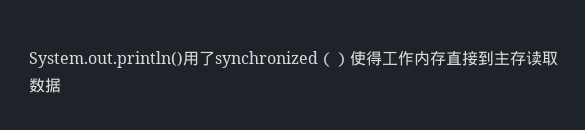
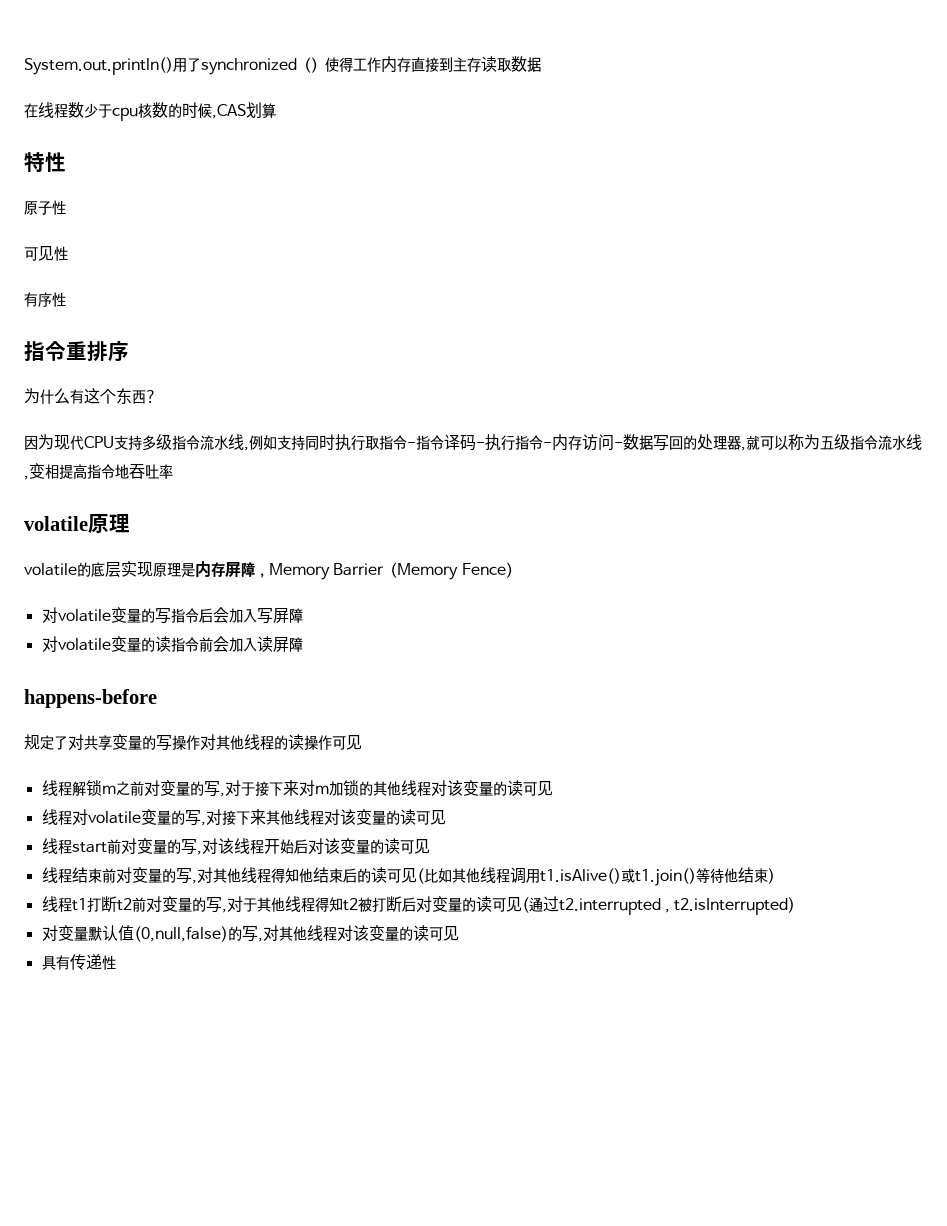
+ 在线程数少于cpu核数的时候,CAS划算
+ 特性
+ 原子性
+ 可见性
+ 有序性
+ 指令重排序
+ 为什么有这个东西?
+ 因为现代CPU支持多级指令流水线,例如支持同时执行取指令-指令译码-执行指令-内存访问-数据写回的处理器,就可以称为五级指令流水线,变相提高指令地吞吐率
+ volatile原理
+ volatile的底层实现原理是内存屏障，Memory Barrier（Memory Fence）
+ 对volatile变量的写指令后会加入写屏障
+ 对volatile变量的读指令前会加入读屏障
+ happens-before
+ 规定了对共享变量的写操作对其他线程的读操作可见
+ 线程解锁m之前对变量的写,对于接下来对m加锁的其他线程对该变量的读可见
+ 线程对volatile变量的写,对接下来其他线程对该变量的读可见
+ 线程start前对变量的写,对该线程开始后对该变量的读可见
+ 线程结束前对变量的写,对其他线程得知他结束后的读可见(比如其他线程调用t1.isAlive()或t1.join()等待他结束)
+ 线程t1打断t2前对变量的写,对于其他线程得知t2被打断后对变量的读可见(通过t2.interrupted , t2.isInterrupted)
+ 对变量默认值(0,null,false)的写,对其他线程对该变量的读可见
+ 具有传递性

